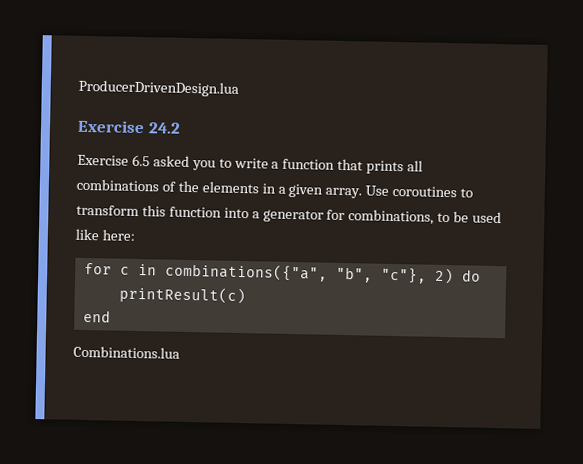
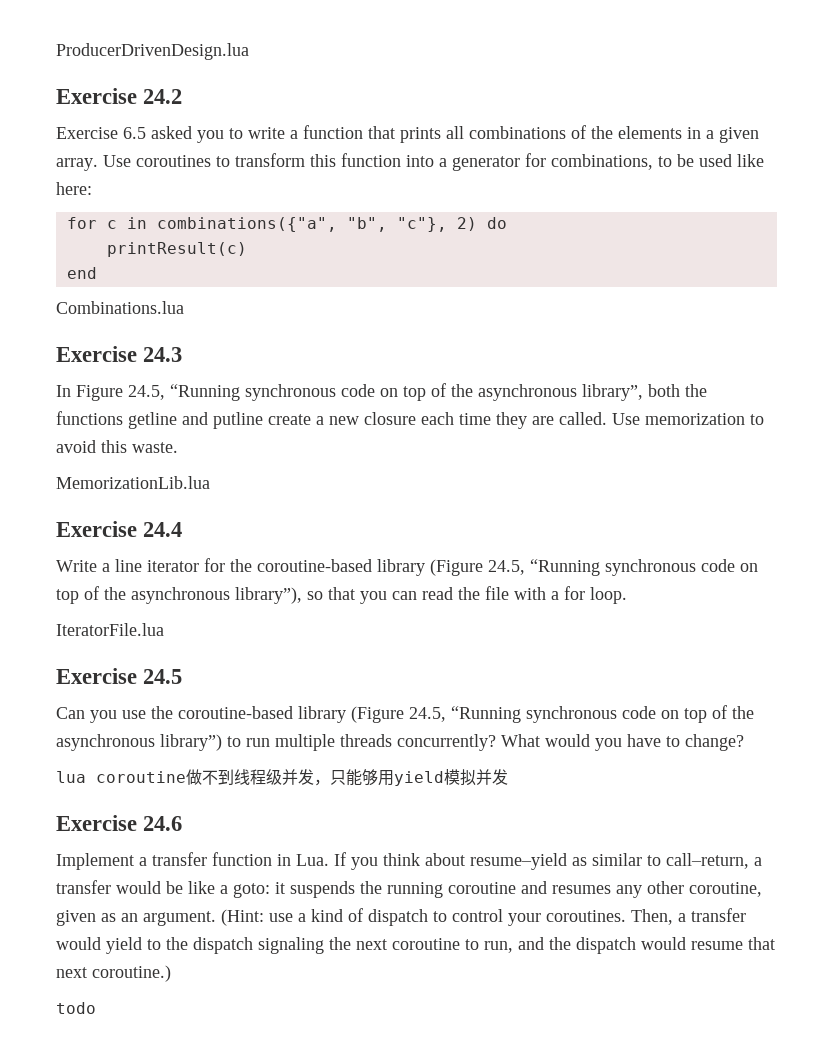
+ Exercise 24.3
+ In Figure 24.5, “Running synchronous code on top of the asynchronous library”, both the functions getline and putline create a new closure each time they are called. Use memorization to avoid this waste.
+ MemorizationLib.lua
+ Exercise 24.4
+ Write a line iterator for the coroutine-based library (Figure 24.5, “Running synchronous code on top of the asynchronous library”), so that you can read the file with a for loop.
+ IteratorFile.lua
+ Exercise 24.5
+ Can you use the coroutine-based library (Figure 24.5, “Running synchronous code on top of the asynchronous library”) to run multiple threads concurrently? What would you have to change?
+ lua coroutine做不到线程级并发，只能够用yield模拟并发
+ Exercise 24.6
+ Implement a transfer function in Lua. If you think about resume–yield as similar to call–return, a transfer would be like a goto: it suspends the running coroutine and resumes any other coroutine, given as an argument. (Hint: use a kind of dispatch to control your coroutines. Then, a transfer would yield to the dispatch signaling the next coroutine to run, and the dispatch would resume that next coroutine.)
+ todo

